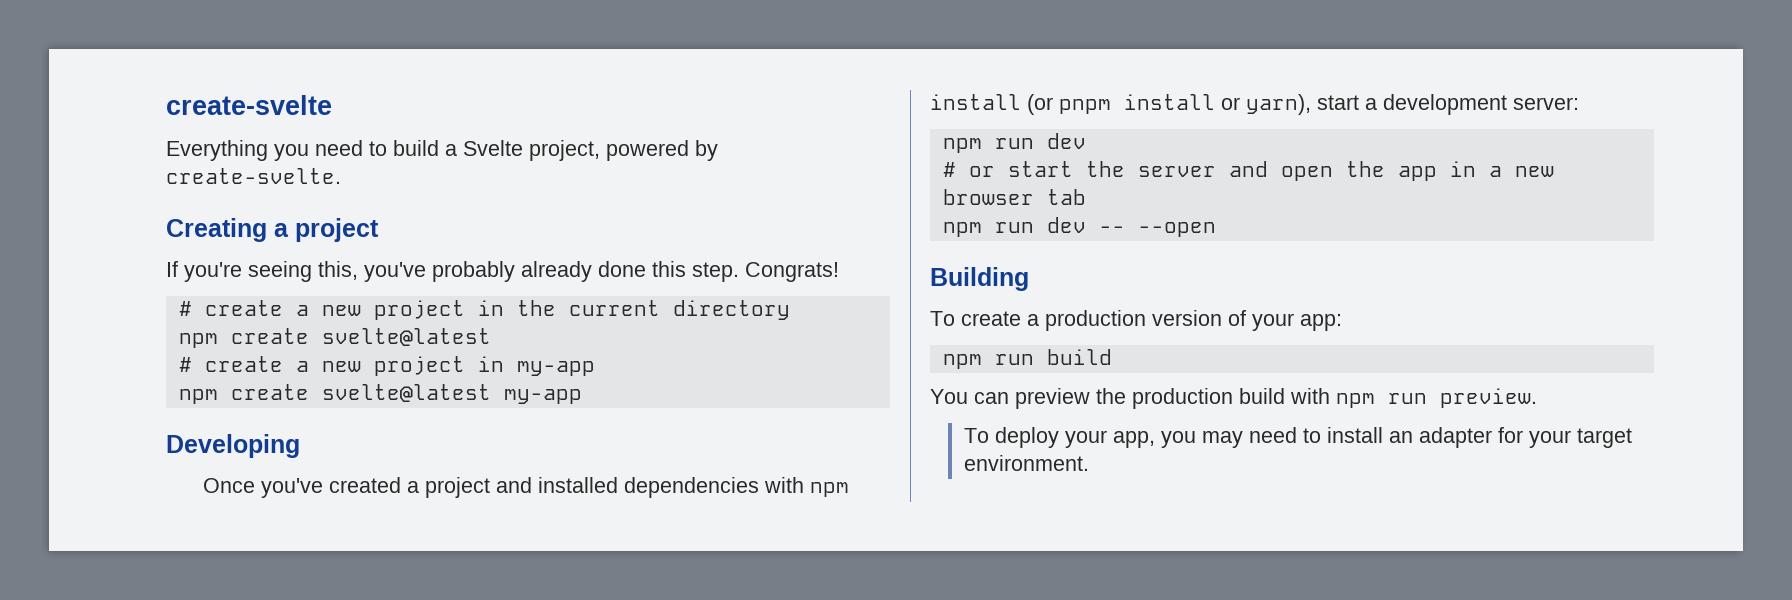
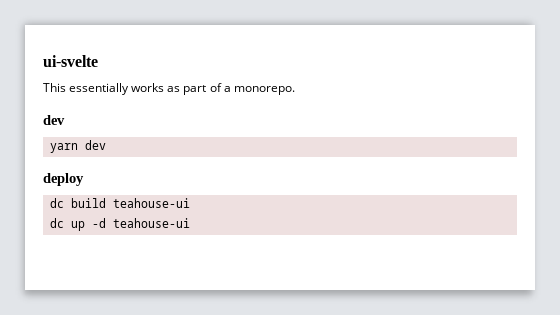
- create-svelte
- Everything you need to build a Svelte project, powered by create-svelte.
- Creating a project
- If you're seeing this, you've probably already done this step. Congrats!
- # create a new project in the current directory
- npm create svelte@latest
- # create a new project in my-app
- npm create svelte@latest my-app
- Developing
- Once you've created a project and installed dependencies with npm install (or pnpm install or yarn), start a development server:
- npm run dev
- # or start the server and open the app in a new browser tab
- npm run dev -- --open
- Building
- To create a production version of your app:
- npm run build
- You can preview the production build with npm run preview.
- To deploy your app, you may need to install an adapter for your target environment.
+ ui-svelte
+ This essentially works as part of a monorepo.
+ dev
+ yarn dev
+ deploy
+ dc build teahouse-ui
+ dc up -d teahouse-ui

